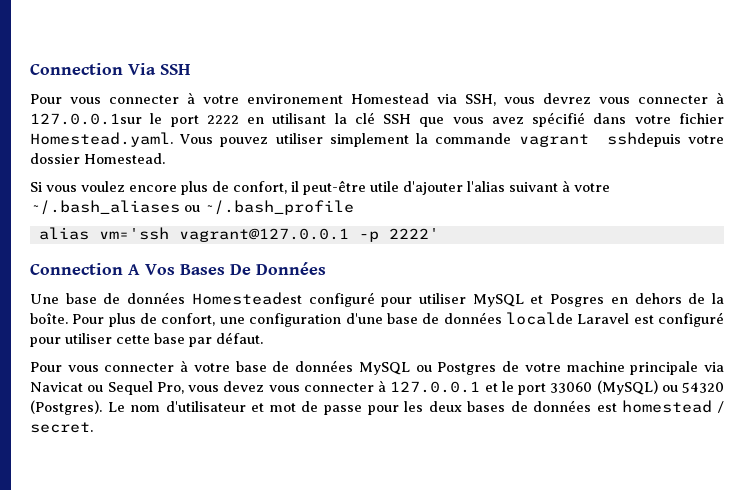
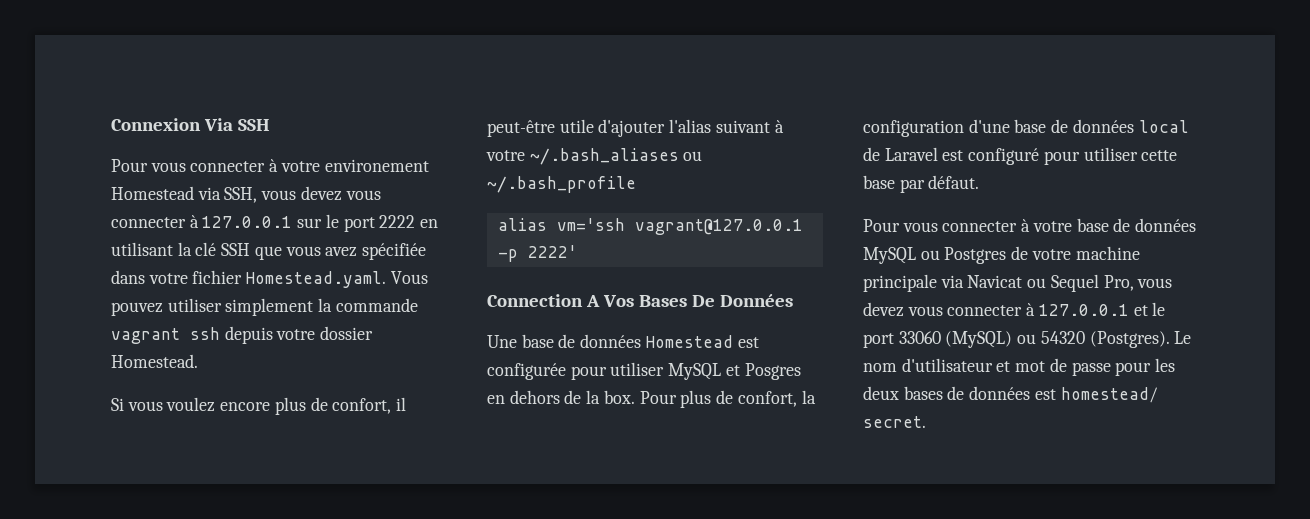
- Connection Via SSH
+ Connexion Via SSH
- Pour vous connecter à votre environement Homestead via SSH, vous devrez vous connecter à 127.0.0.1sur le port 2222 en utilisant la clé SSH que vous avez spécifié dans votre fichier Homestead.yaml. Vous pouvez utiliser simplement la commande vagrant sshdepuis votre dossier Homestead.
+ Pour vous connecter à votre environement Homestead via SSH, vous devez vous connecter à 127.0.0.1 sur le port 2222 en utilisant la clé SSH que vous avez spécifiée dans votre fichier Homestead.yaml. Vous pouvez utiliser simplement la commande vagrant ssh depuis votre dossier Homestead.
- Une base de données Homesteadest configuré pour utiliser MySQL et Posgres en dehors de la boîte.
+ Une base de données Homestead est configurée pour utiliser MySQL et Posgres en dehors de la box.
- Pour plus de confort, une configuration d'une base de données localde Laravel est configuré pour utiliser cette base par défaut.
+ Pour plus de confort, la configuration d'une base de données local de Laravel est configuré pour utiliser cette base par défaut.
- Le nom d'utilisateur et mot de passe pour les deux bases de données est homestead / secret.
+ Le nom d'utilisateur et mot de passe pour les deux bases de données est homestead/ secret.

